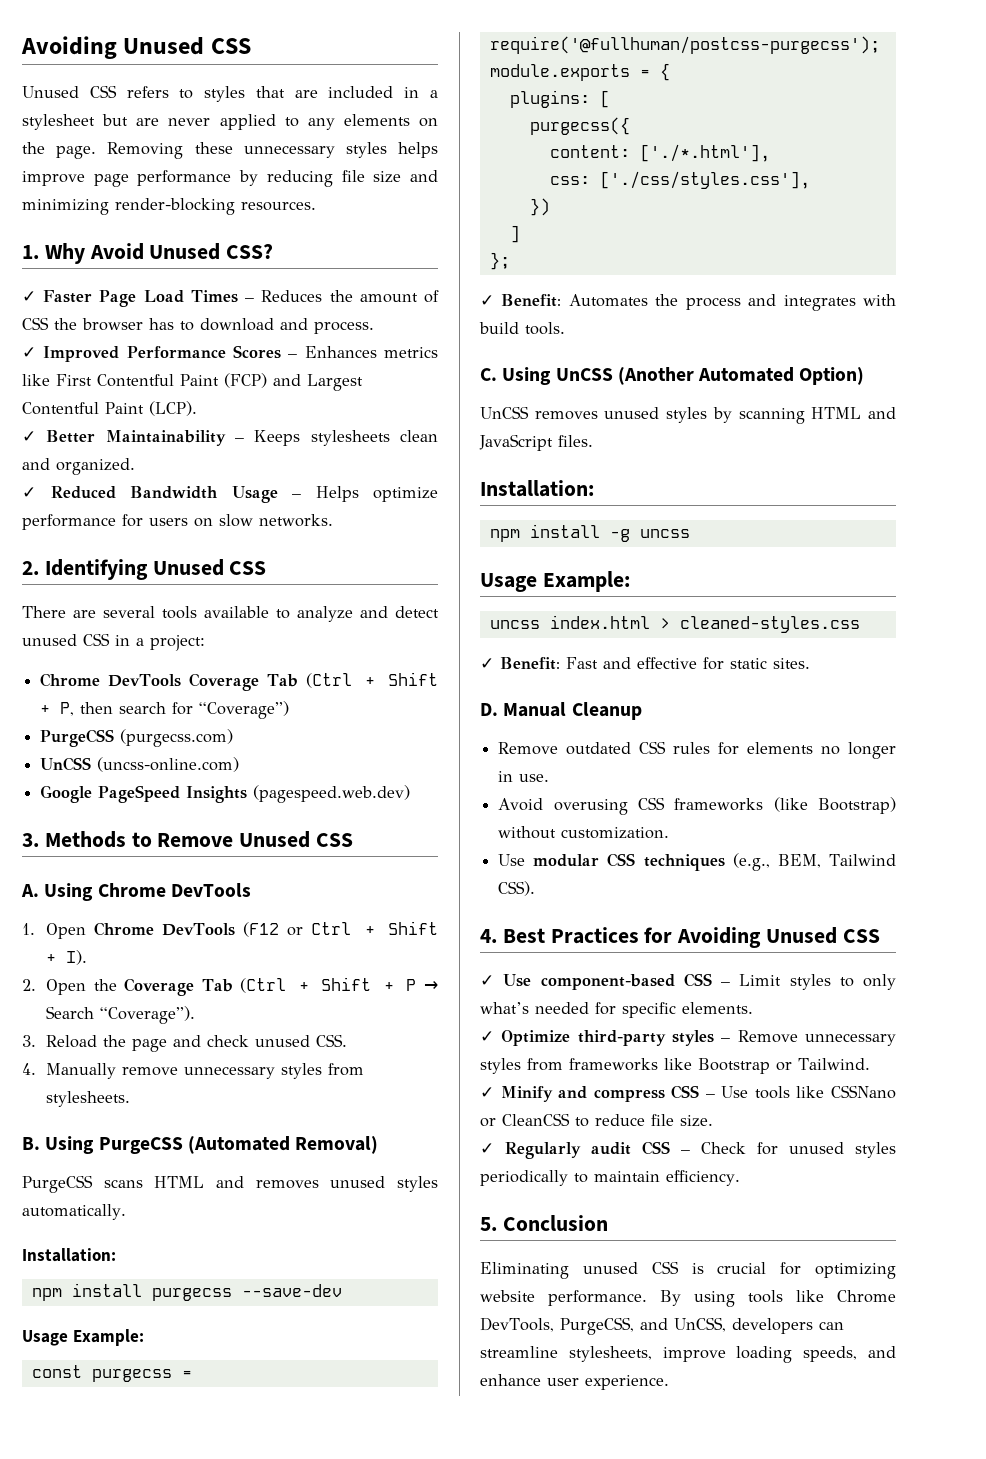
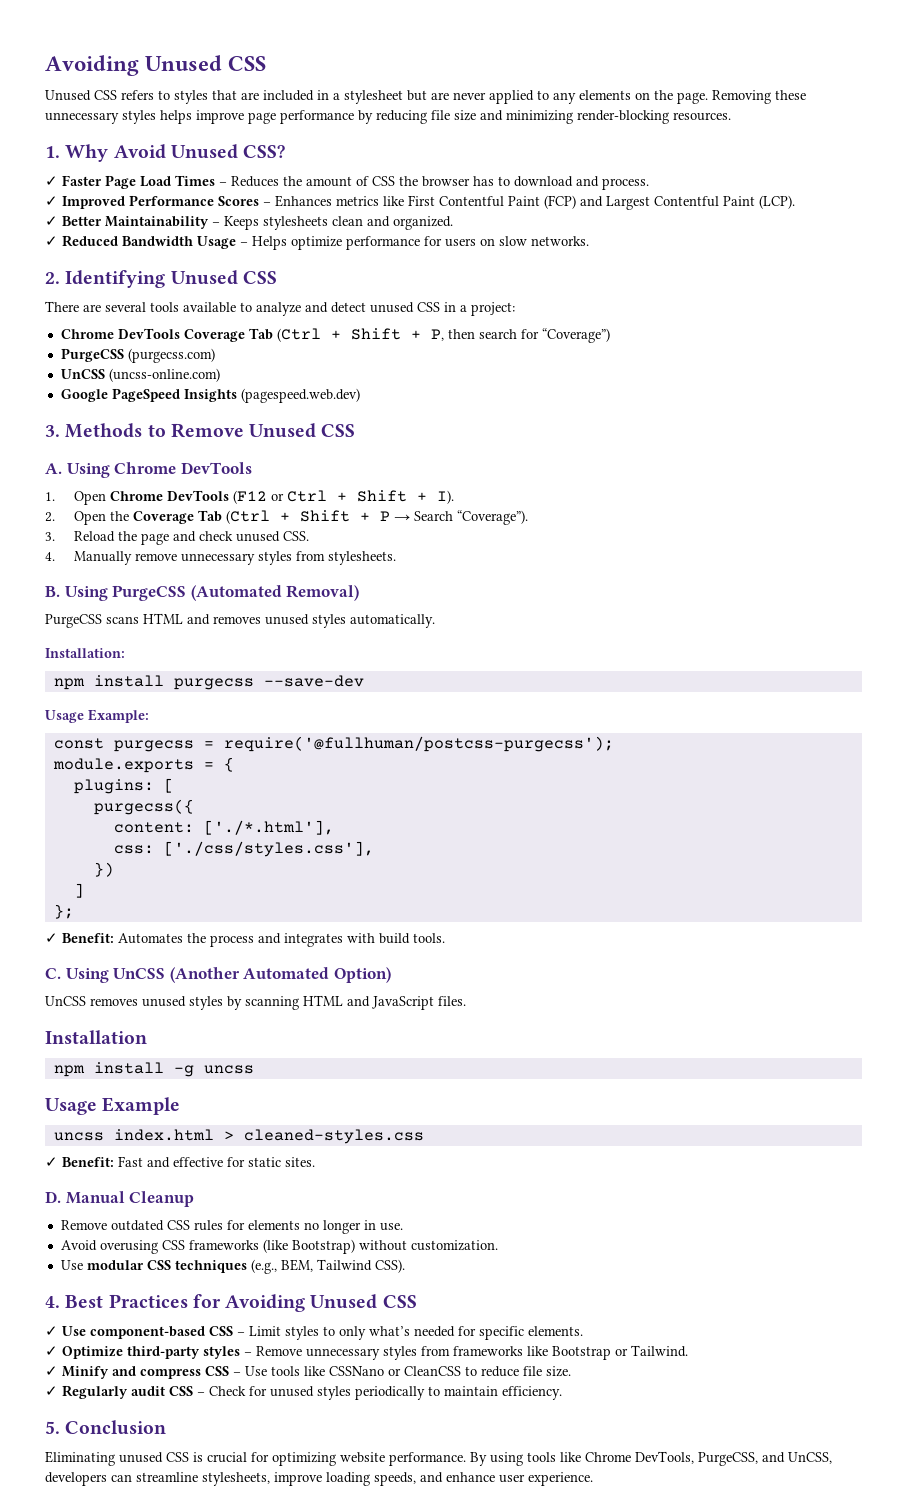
  UnCSS removes unused styles by scanning HTML and JavaScript files.
- Installation:
+ Installation
  npm install -g uncss
- Usage Example:
+ Usage Example

